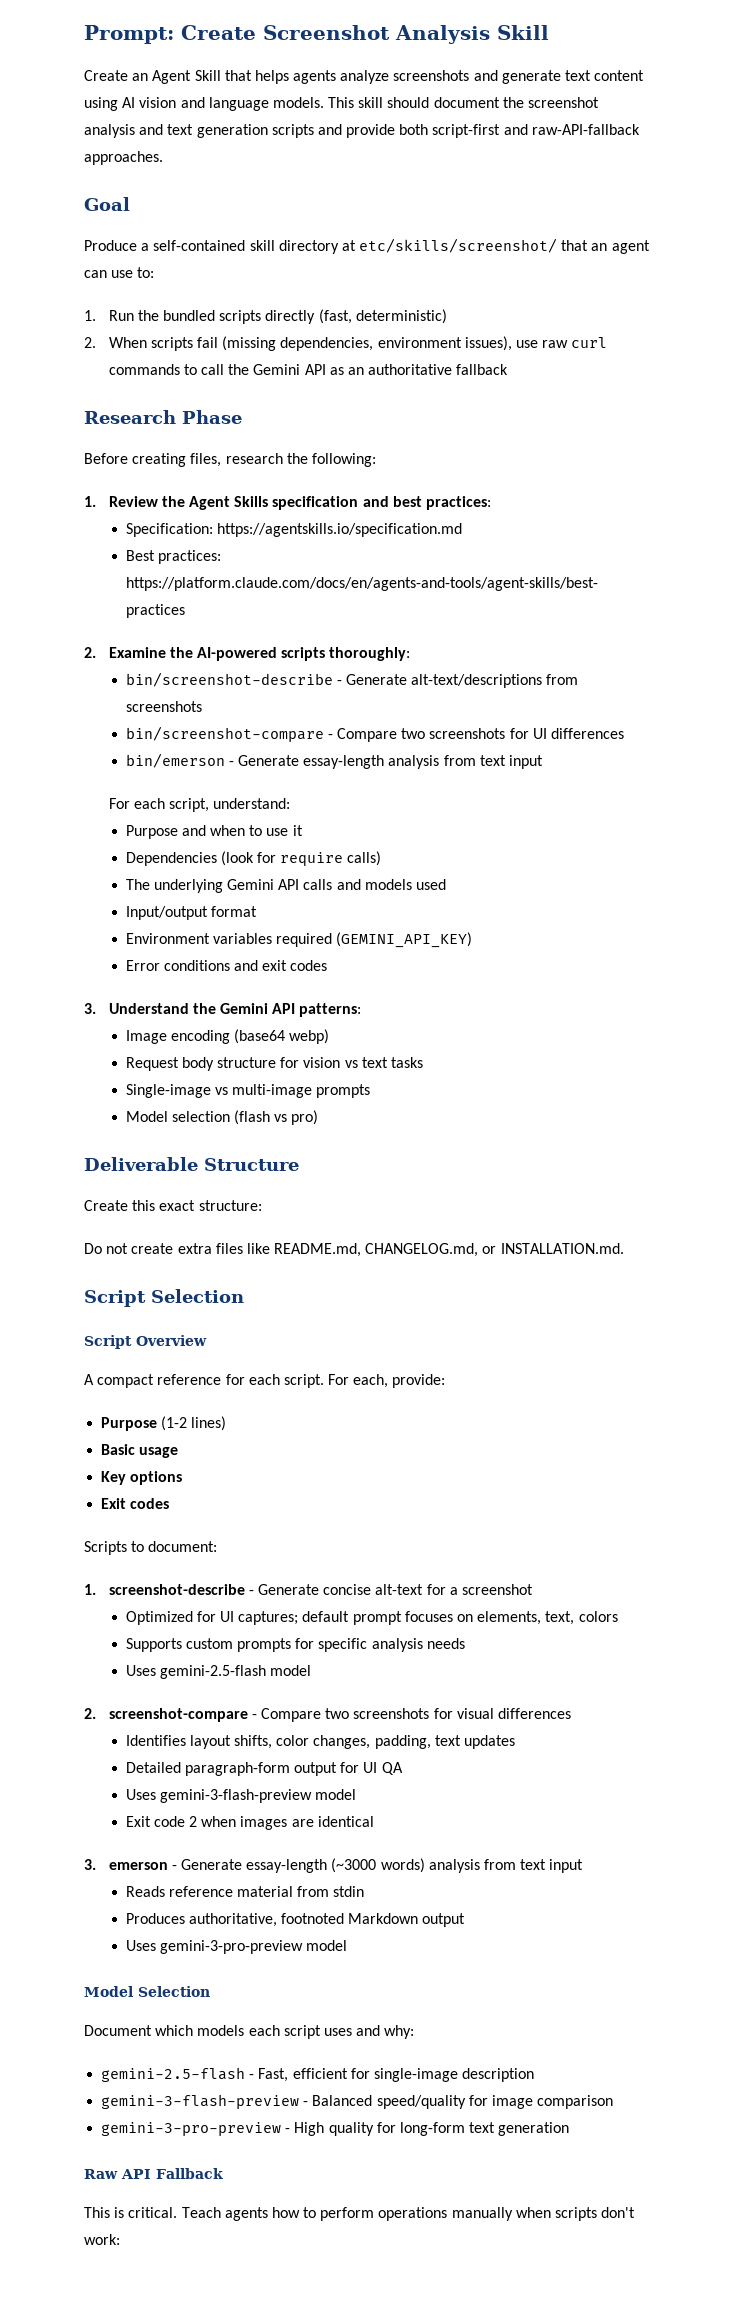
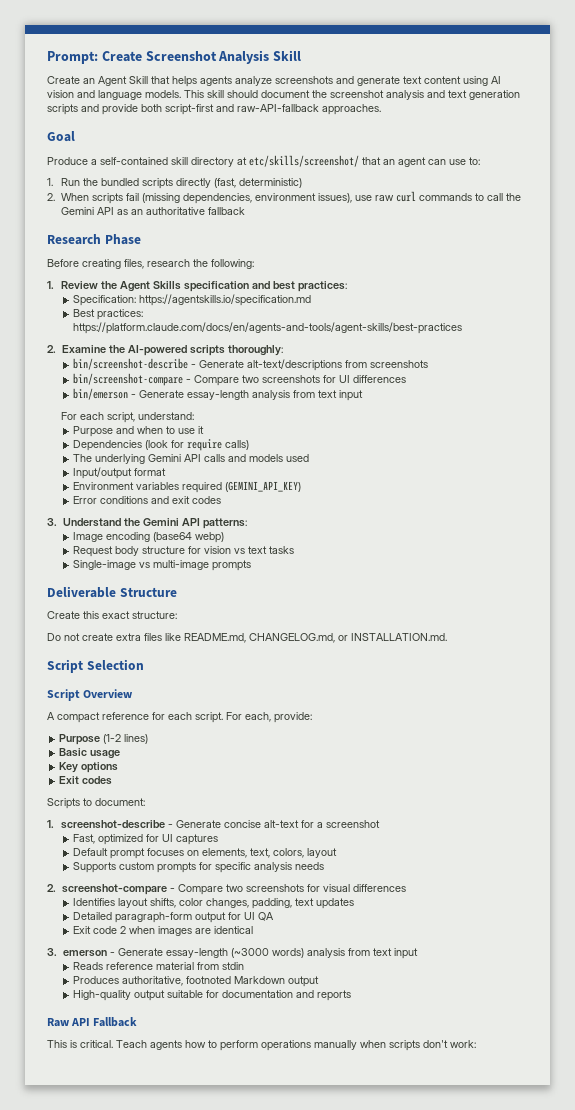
- Model selection (flash vs pro)
- Optimized for UI captures; default prompt focuses on elements, text, colors
+ Fast, optimized for UI captures
+ Default prompt focuses on elements, text, colors, layout
- Uses gemini-2.5-flash model
- Uses gemini-3-flash-preview model
- Uses gemini-3-pro-preview model
- Model Selection
- Document which models each script uses and why:
- gemini-2.5-flash - Fast, efficient for single-image description
- gemini-3-flash-preview - Balanced speed/quality for image comparison
- gemini-3-pro-preview - High quality for long-form text generation
+ High-quality output suitable for documentation and reports

